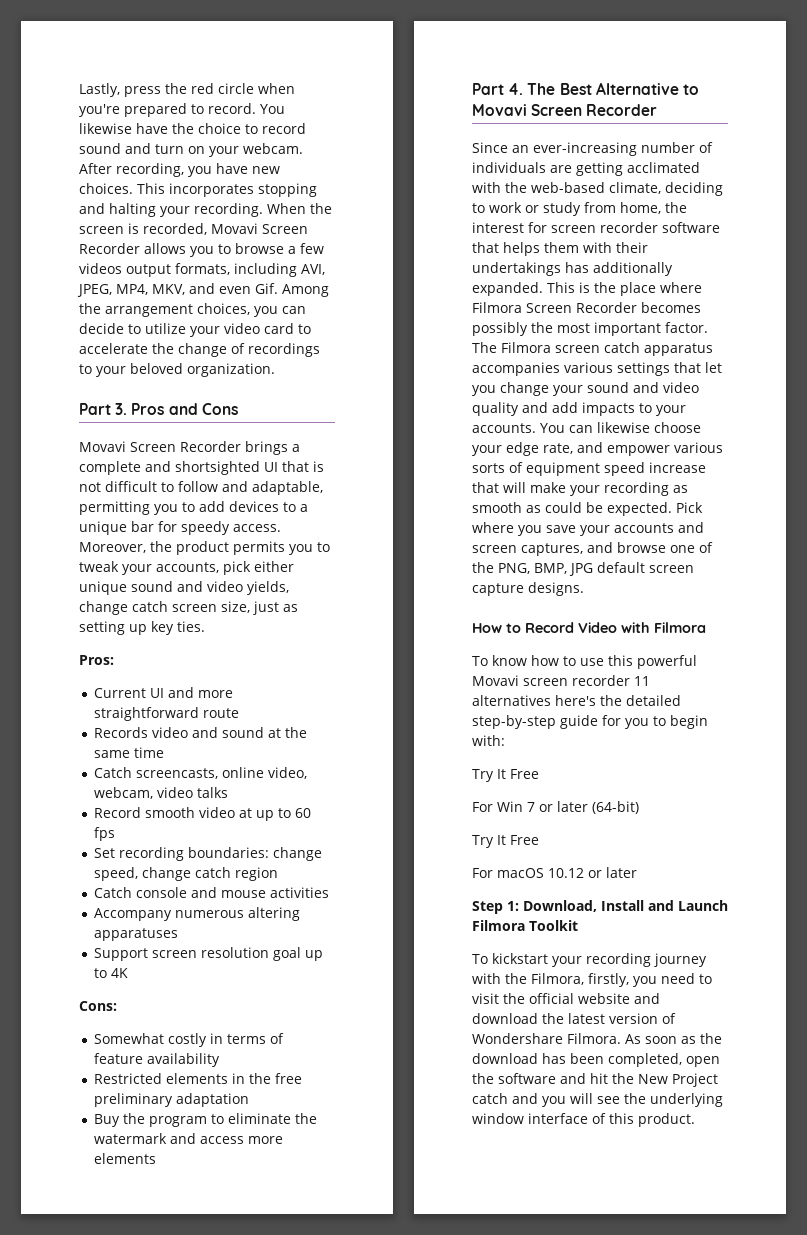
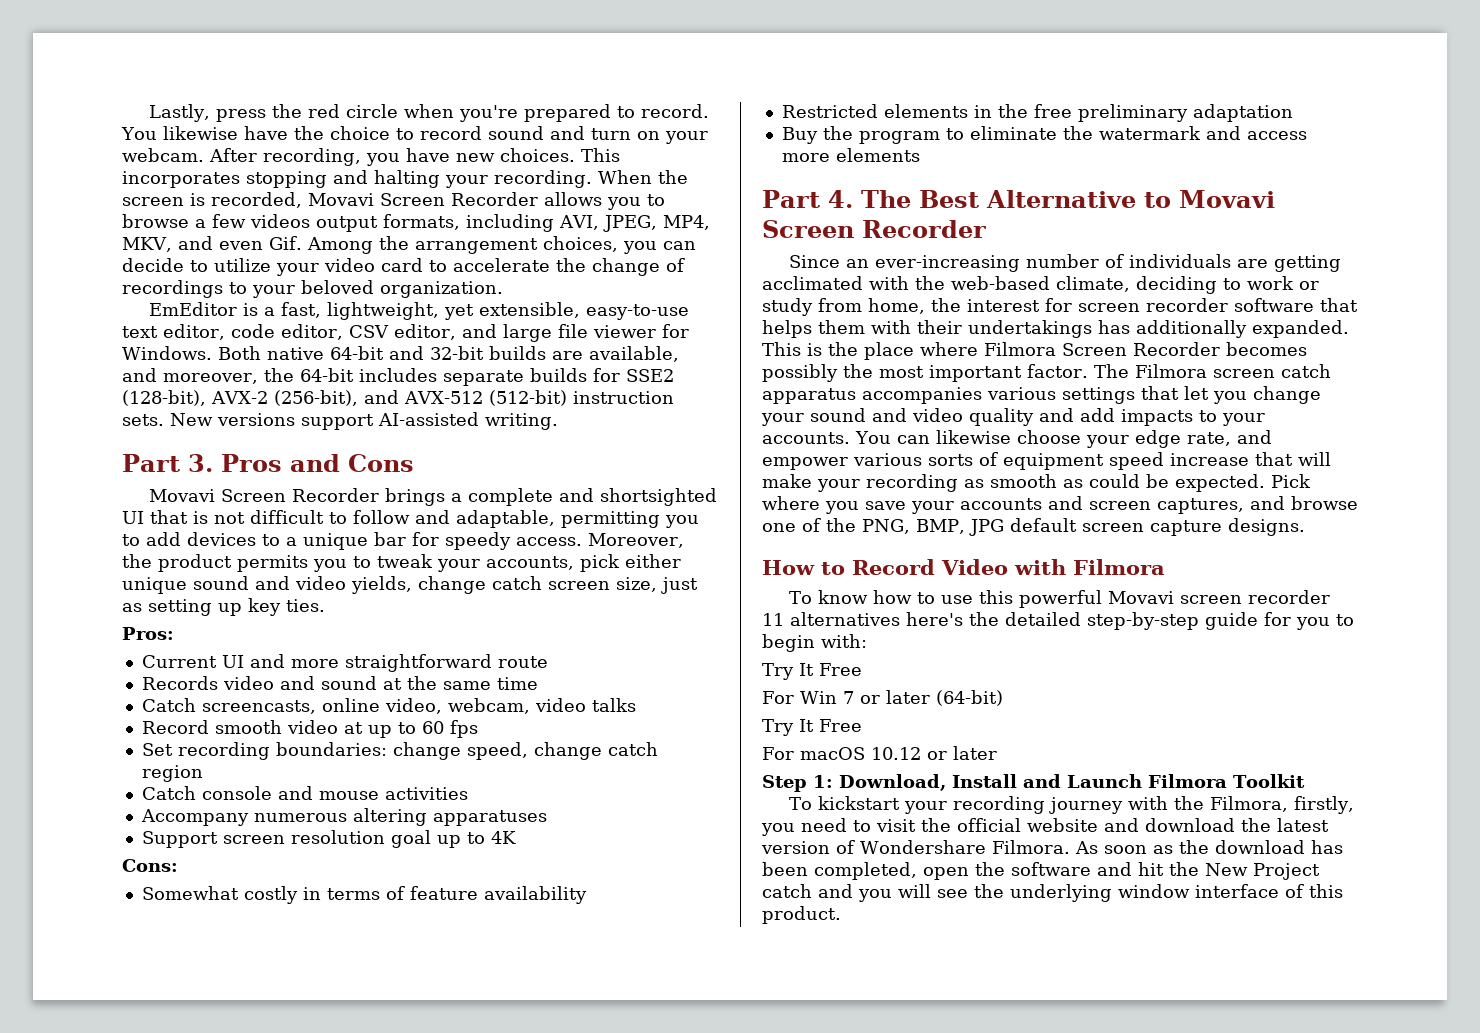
+ EmEditor is a fast, lightweight, yet extensible, easy-to-use text editor, code editor, CSV editor, and large file viewer for Windows. Both native 64-bit and 32-bit builds are available, and moreover, the 64-bit includes separate builds for SSE2 (128-bit), AVX-2 (256-bit), and AVX-512 (512-bit) instruction sets. New versions support AI-assisted writing.

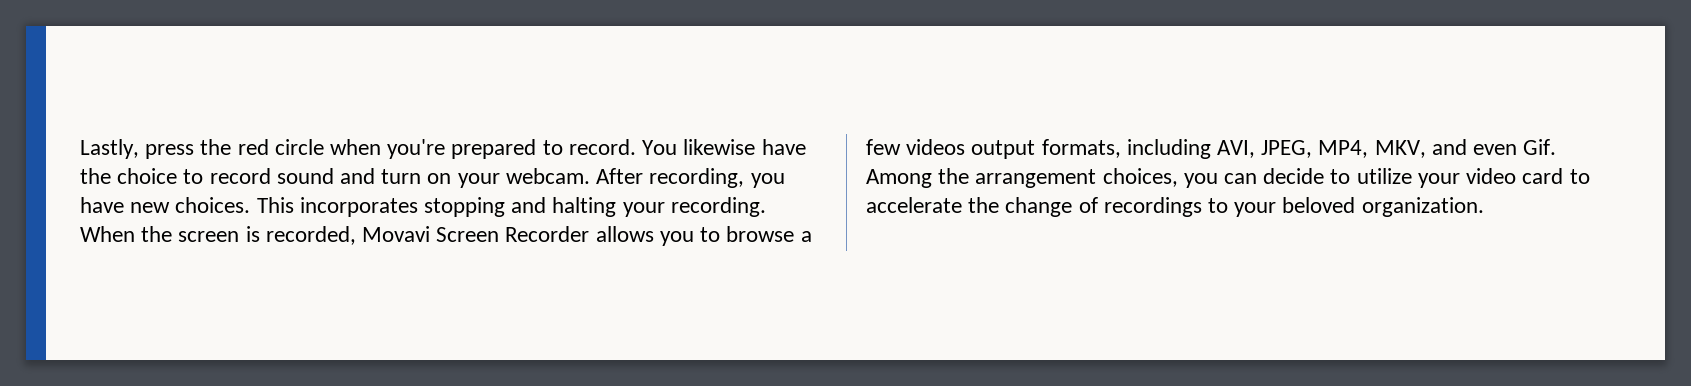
- EmEditor is a fast, lightweight, yet extensible, easy-to-use text editor, code editor, CSV editor, and large file viewer for Windows. Both native 64-bit and 32-bit builds are available, and moreover, the 64-bit includes separate builds for SSE2 (128-bit), AVX-2 (256-bit), and AVX-512 (512-bit) instruction sets. New versions support AI-assisted writing.
- Part 3. Pros and Cons
- Movavi Screen Recorder brings a complete and shortsighted UI that is not difficult to follow and adaptable, permitting you to add devices to a unique bar for speedy access. Moreover, the product permits you to tweak your accounts, pick either unique sound and video yields, change catch screen size, just as setting up key ties.
- Pros:
- Current UI and more straightforward route
- Records video and sound at the same time
- Catch screencasts, online video, webcam, video talks
- Record smooth video at up to 60 fps
- Set recording boundaries: change speed, change catch region
- Catch console and mouse activities
- Accompany numerous altering apparatuses
- Support screen resolution goal up to 4K
- Cons:
- Somewhat costly in terms of feature availability
- Restricted elements in the free preliminary adaptation
- Buy the program to eliminate the watermark and access more elements
- Part 4. The Best Alternative to Movavi Screen Recorder
- Since an ever-increasing number of individuals are getting acclimated with the web-based climate, deciding to work or study from home, the interest for screen recorder software that helps them with their undertakings has additionally expanded. This is the place where Filmora Screen Recorder becomes possibly the most important factor. The Filmora screen catch apparatus accompanies various settings that let you change your sound and video quality and add impacts to your accounts. You can likewise choose your edge rate, and empower various sorts of equipment speed increase that will make your recording as smooth as could be expected. Pick where you save your accounts and screen captures, and browse one of the PNG, BMP, JPG default screen capture designs.
- How to Record Video with Filmora
- To know how to use this powerful Movavi screen recorder 11 alternatives here's the detailed step-by-step guide for you to begin with:
- Try It Free
- For Win 7 or later (64-bit)
- Try It Free
- For macOS 10.12 or later
- Step 1: Download, Install and Launch Filmora Toolkit
- To kickstart your recording journey with the Filmora, firstly, you need to visit the official website and download the latest version of Wondershare Filmora. As soon as the download has been completed, open the software and hit the New Project catch and you will see the underlying window interface of this product.

